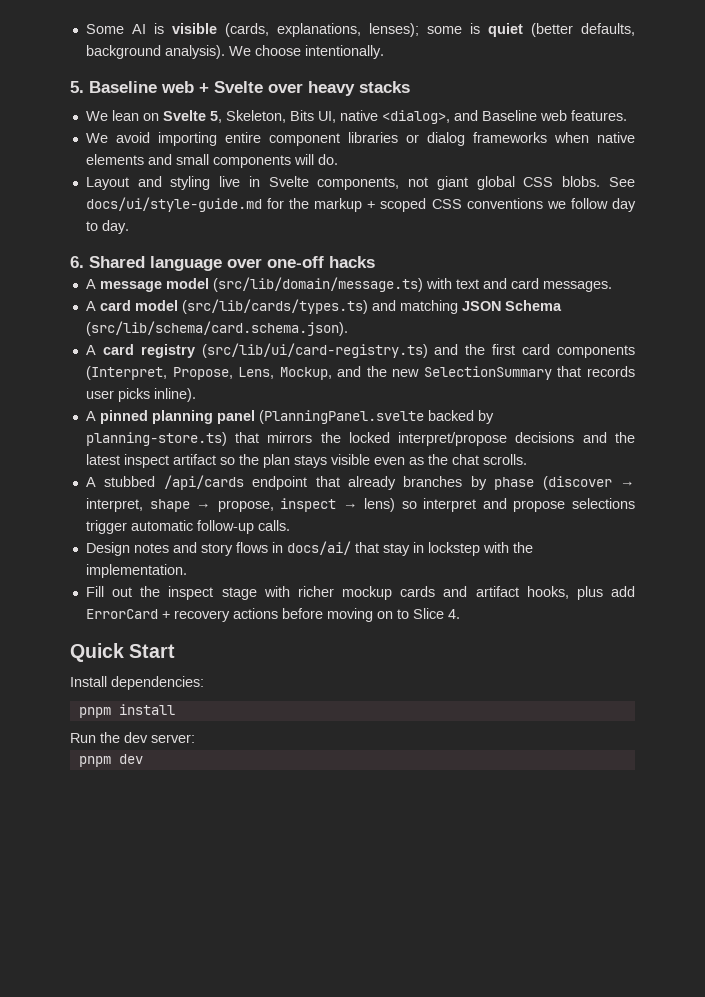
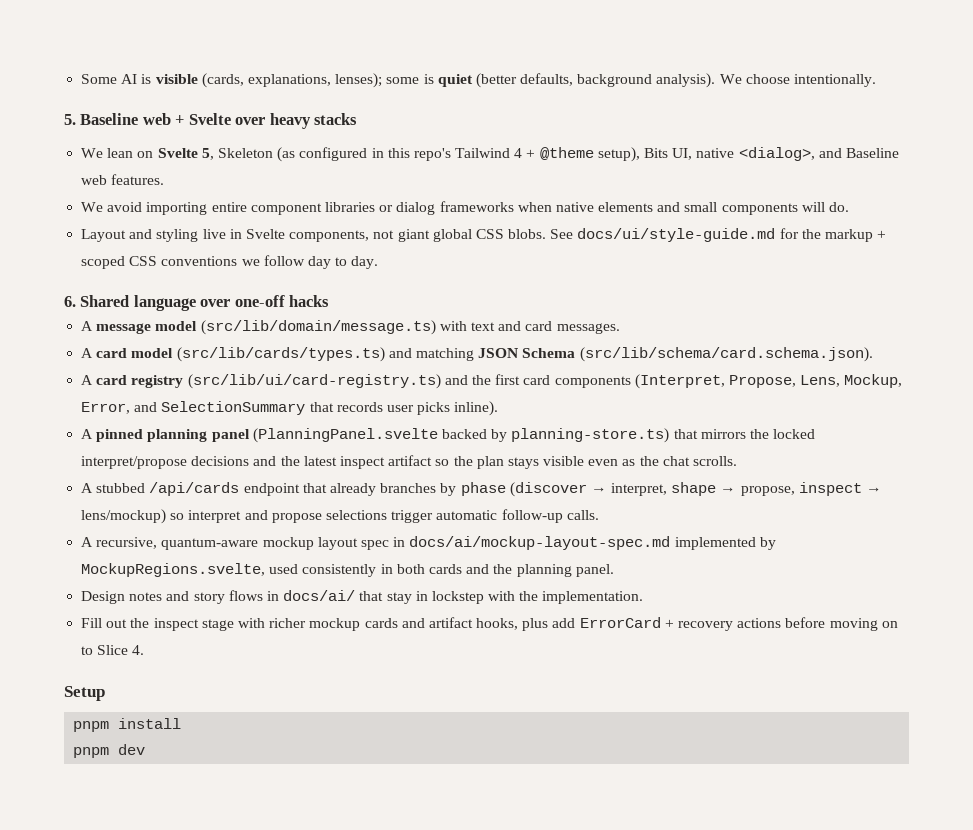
- We lean on Svelte 5, Skeleton, Bits UI, native <dialog>, and Baseline web features.
+ We lean on Svelte 5, Skeleton (as configured in this repo's Tailwind 4 + @theme setup), Bits UI, native <dialog>, and Baseline web features.
- A card registry (src/lib/ui/card-registry.ts) and the first card components (Interpret, Propose, Lens, Mockup, and the new SelectionSummary that records user picks inline).
+ A card registry (src/lib/ui/card-registry.ts) and the first card components (Interpret, Propose, Lens, Mockup, Error, and SelectionSummary that records user picks inline).
- A stubbed /api/cards endpoint that already branches by phase (discover → interpret, shape → propose, inspect → lens) so interpret and propose selections trigger automatic follow-up calls.
+ A stubbed /api/cards endpoint that already branches by phase (discover → interpret, shape → propose, inspect → lens/mockup) so interpret and propose selections trigger automatic follow-up calls.
+ A recursive, quantum-aware mockup layout spec in docs/ai/mockup-layout-spec.md implemented by MockupRegions.svelte, used consistently in both cards and the planning panel.
- Quick Start
- Install dependencies:
+ Setup
  pnpm install
- Run the dev server:

